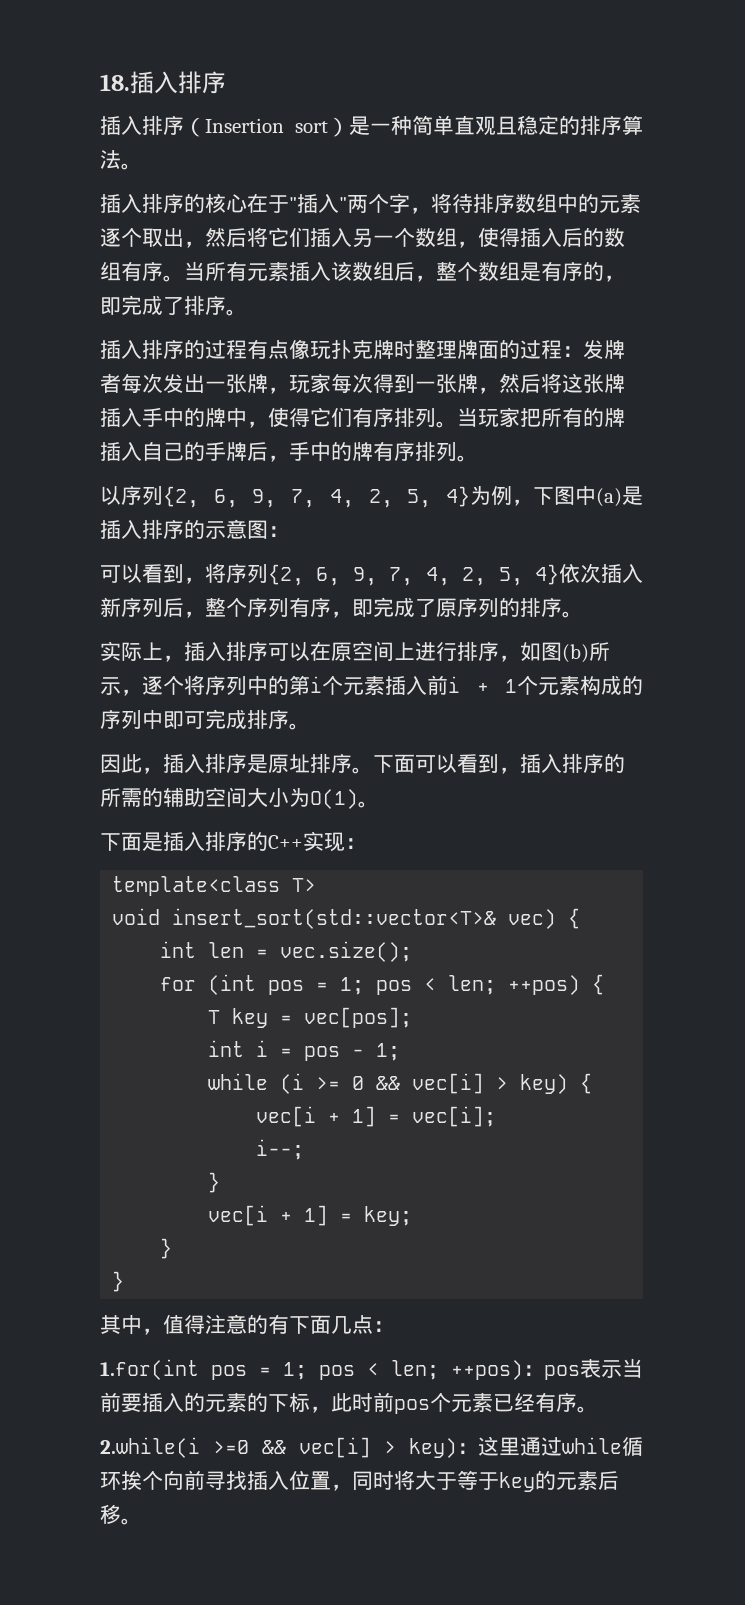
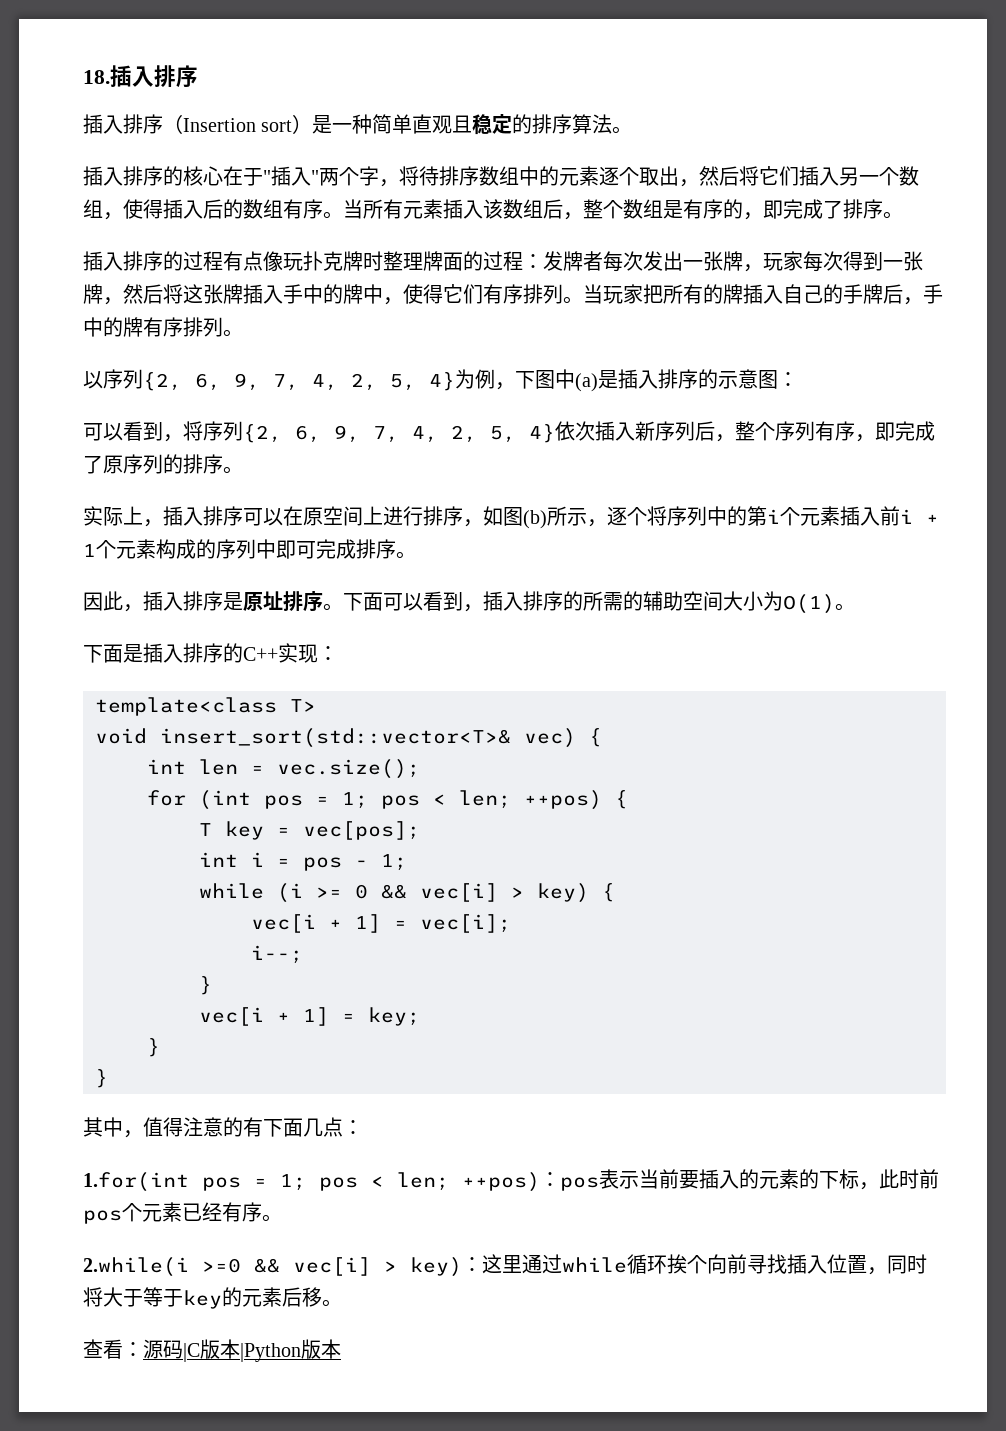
+ 查看：源码|C版本|Python版本

